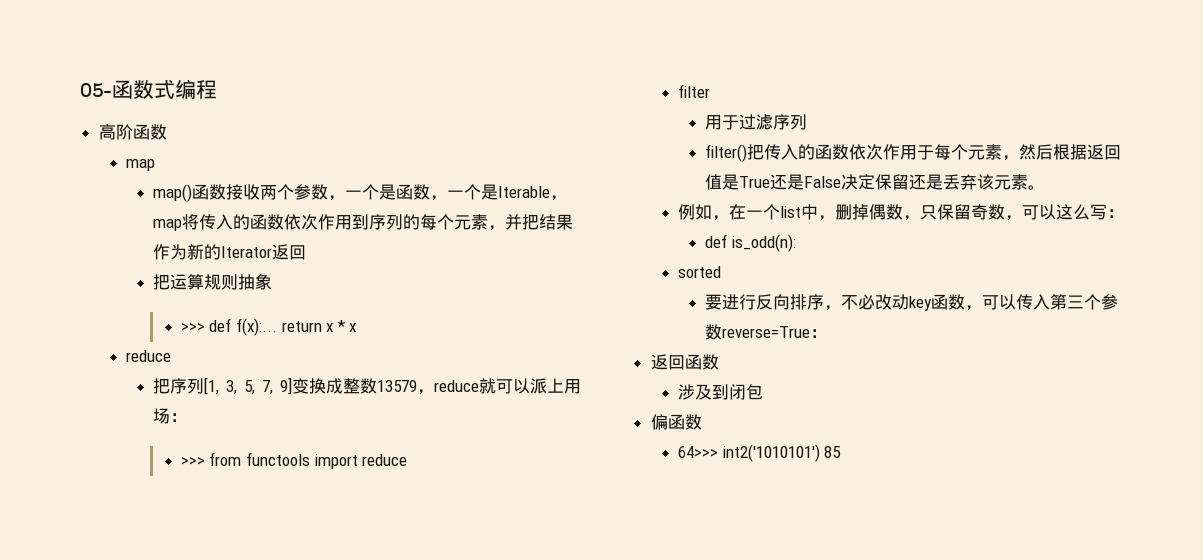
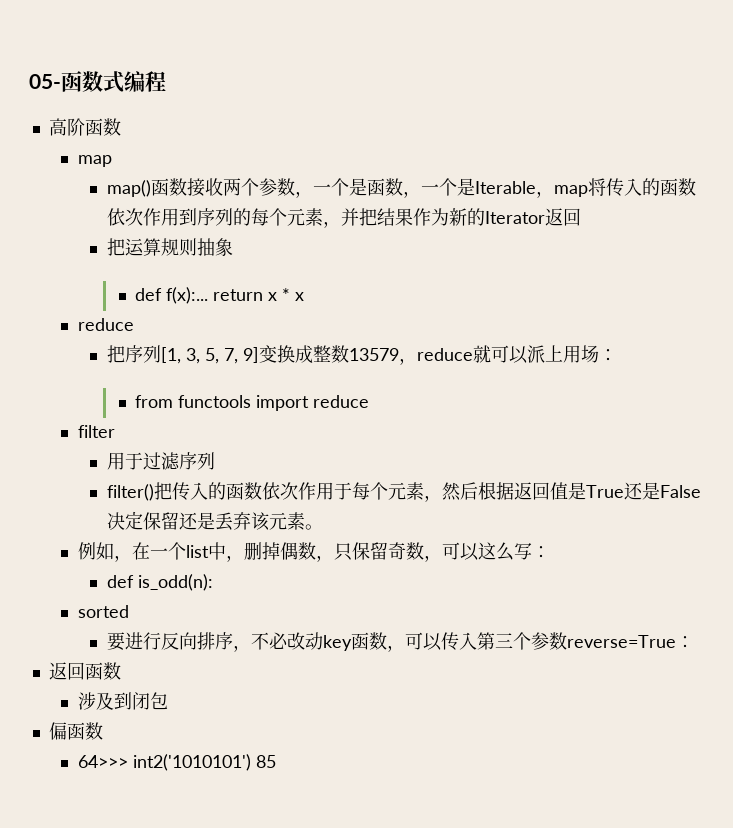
- >>> def f(x):... return x * x
+ def f(x):... return x * x
- >>> from functools import reduce
+ from functools import reduce

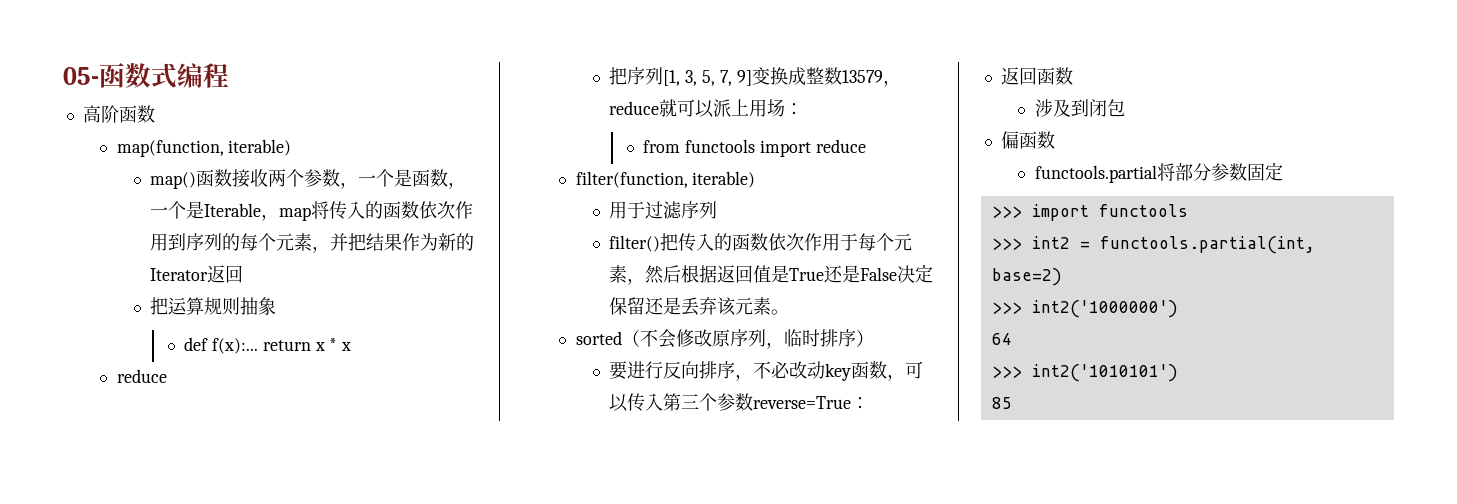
  高阶函数
- map
+ map(function, iterable)
- filter
+ filter(function, iterable)
- 例如，在一个list中，删掉偶数，只保留奇数，可以这么写：
- def is_odd(n):
- sorted
+ sorted（不会修改原序列，临时排序）
- 64>>> int2('1010101') 85
+ functools.partial将部分参数固定
+ >>> import functools
+ >>> int2 = functools.partial(int, base=2)
+ >>> int2('1000000')
+ 64
+ >>> int2('1010101')
+ 85

